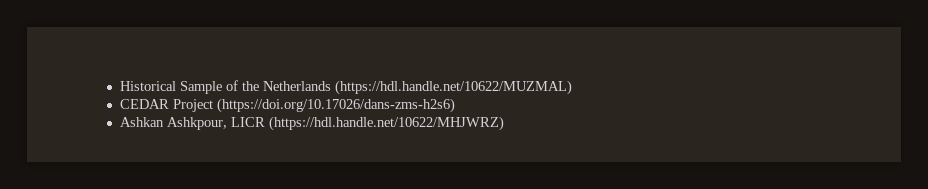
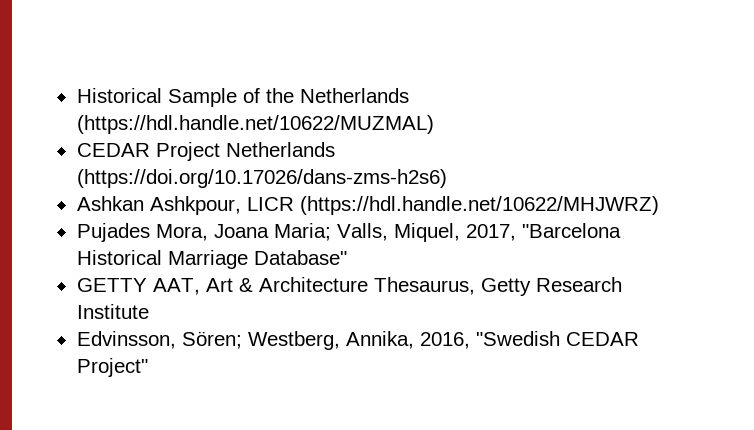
- CEDAR Project (https://doi.org/10.17026/dans-zms-h2s6)
+ CEDAR Project Netherlands (https://doi.org/10.17026/dans-zms-h2s6)
+ Pujades Mora, Joana Maria; Valls, Miquel, 2017, "Barcelona Historical Marriage Database"
+ GETTY AAT, Art & Architecture Thesaurus, Getty Research Institute
+ Edvinsson, Sören; Westberg, Annika, 2016, "Swedish CEDAR Project"

